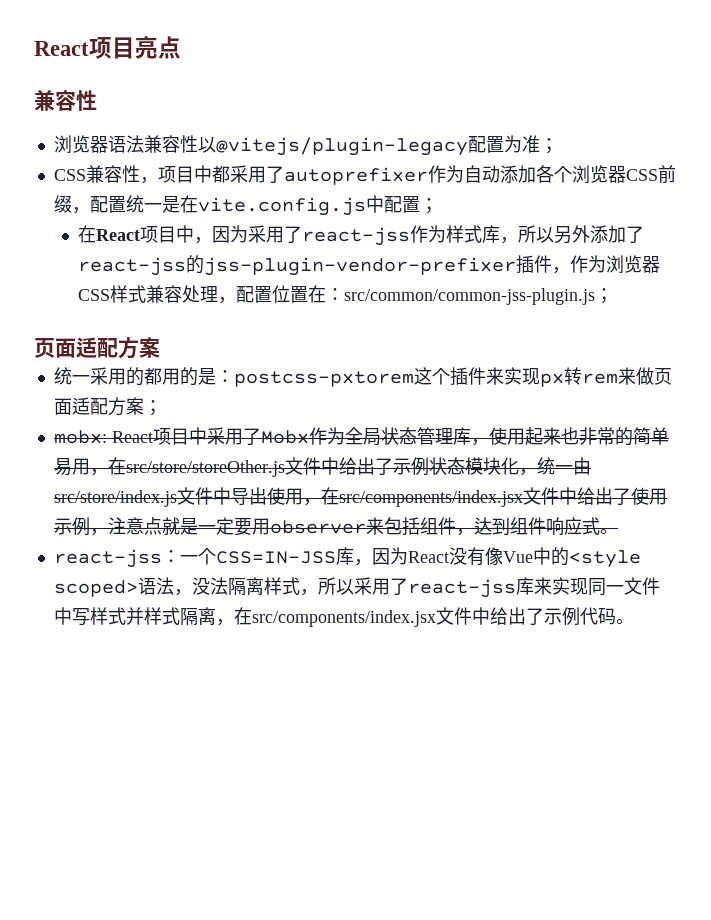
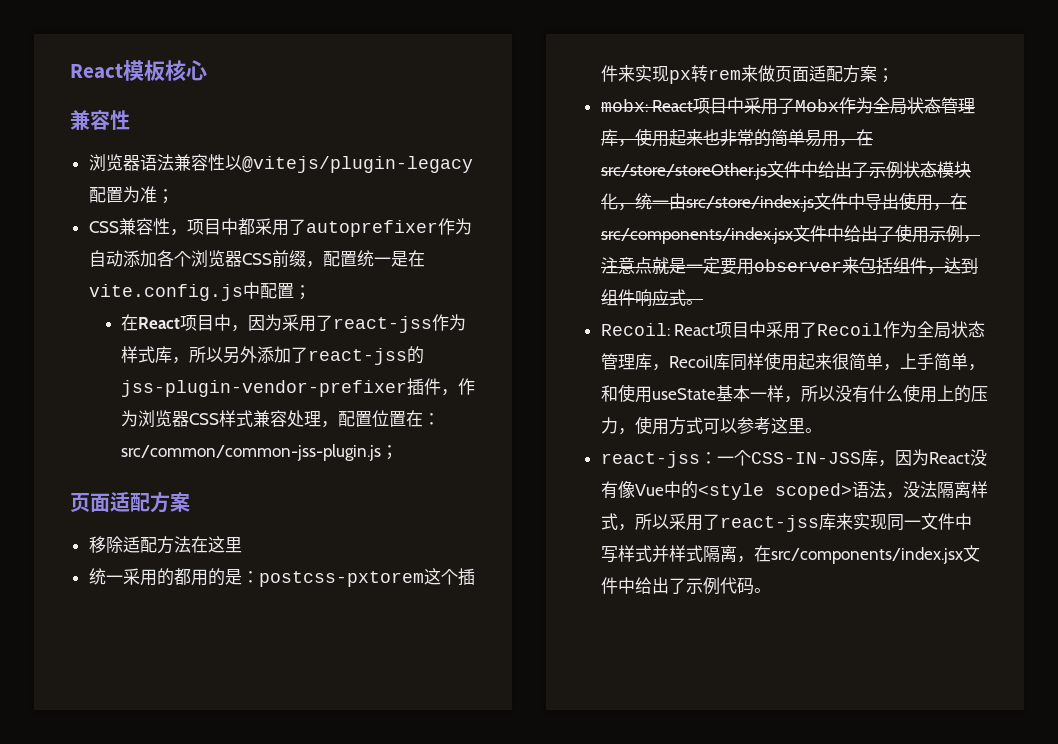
- React项目亮点
+ React模板核心
+ 移除适配方法在这里
+ Recoil: React项目中采用了Recoil作为全局状态管理库，Recoil库同样使用起来很简单，上手简单，和使用useState基本一样，所以没有什么使用上的压力，使用方式可以参考这里。
- react-jss：一个CSS=IN-JSS库，因为React没有像Vue中的<style scoped>语法，没法隔离样式，所以采用了react-jss库来实现同一文件中写样式并样式隔离，在src/components/index.jsx文件中给出了示例代码。
+ react-jss：一个CSS-IN-JSS库，因为React没有像Vue中的<style scoped>语法，没法隔离样式，所以采用了react-jss库来实现同一文件中写样式并样式隔离，在src/components/index.jsx文件中给出了示例代码。

